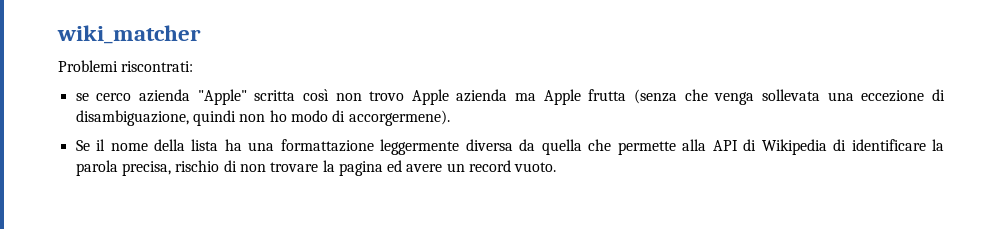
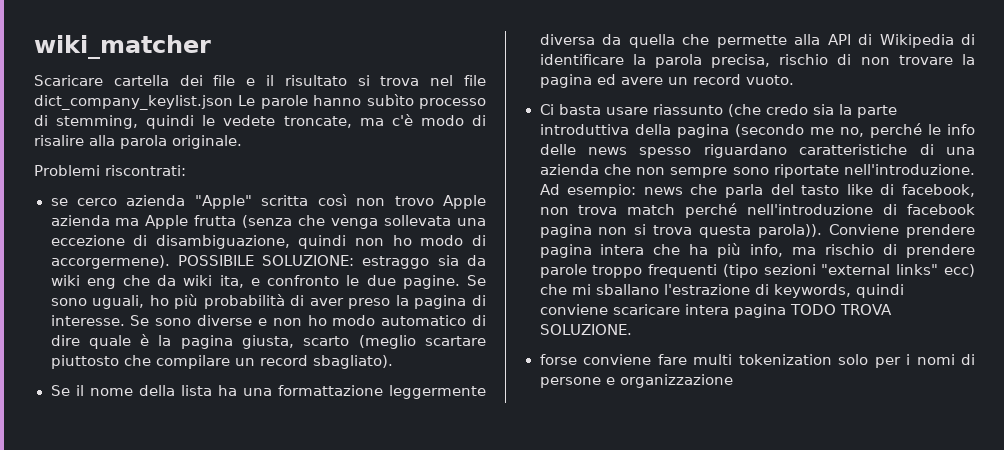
+ Scaricare cartella dei file e il risultato si trova nel file dict_company_keylist.json Le parole hanno subìto processo di stemming, quindi le vedete troncate, ma c'è modo di risalire alla parola originale.
+ POSSIBILE SOLUZIONE: estraggo sia da wiki eng che da wiki ita, e confronto le due pagine. Se sono uguali, ho più probabilità di aver preso la pagina di interesse. Se sono diverse e non ho modo automatico di dire quale è la pagina giusta, scarto (meglio scartare piuttosto che compilare un record sbagliato).
+ Ci basta usare riassunto (che credo sia la parte introduttiva della pagina (secondo me no, perché le info delle news spesso riguardano caratteristiche di una azienda che non sempre sono riportate nell'introduzione. Ad esempio: news che parla del tasto like di facebook, non trova match perché nell'introduzione di facebook pagina non si trova questa parola)). Conviene prendere pagina intera che ha più info, ma rischio di prendere parole troppo frequenti (tipo sezioni "external links" ecc) che mi sballano l'estrazione di keywords, quindi conviene scaricare intera pagina TODO TROVA SOLUZIONE.
+ forse conviene fare multi tokenization solo per i nomi di persone e organizzazione

